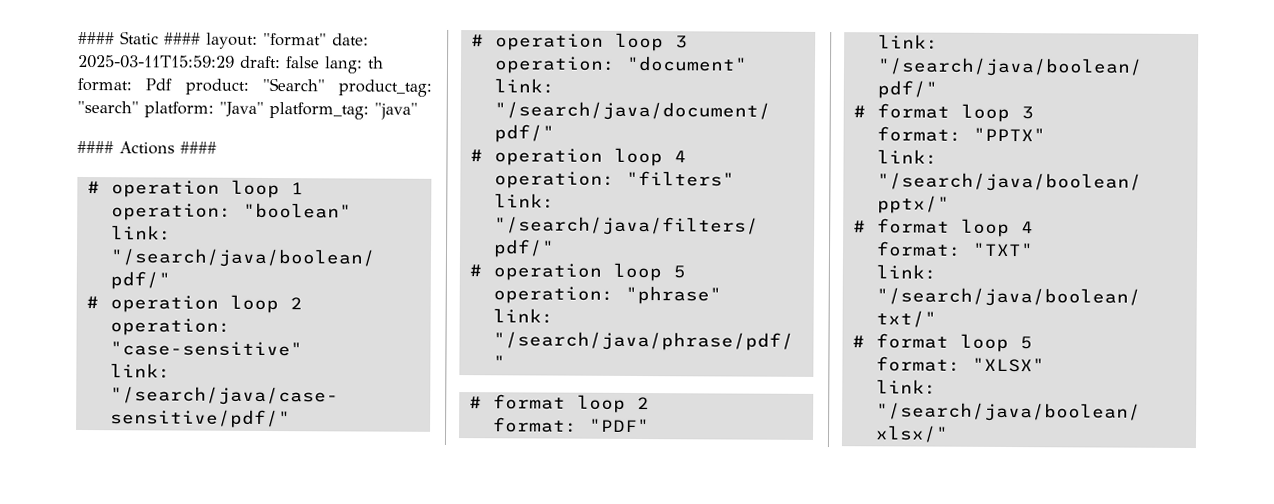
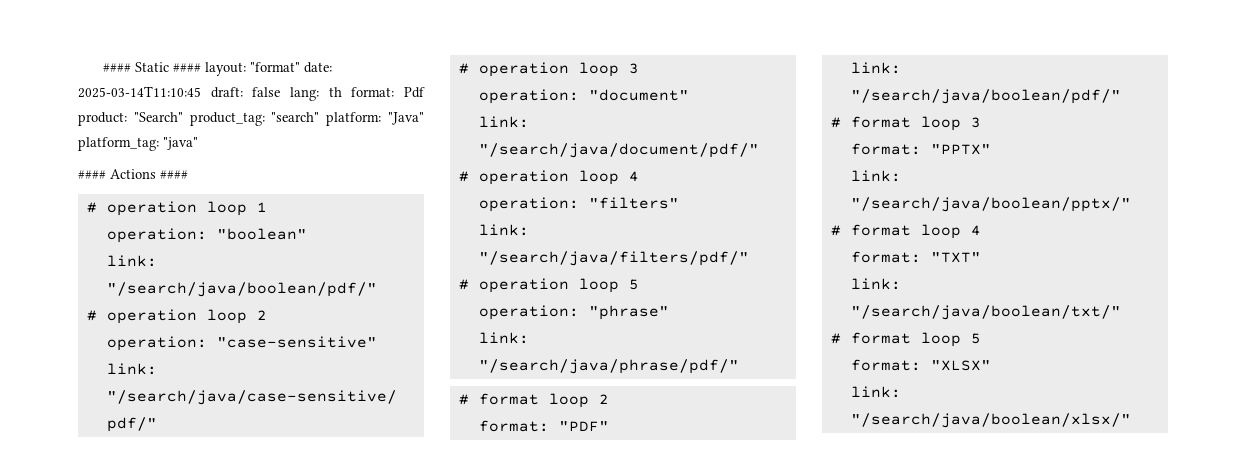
- #### Static #### layout: "format" date: 2025-03-11T15:59:29 draft: false lang: th format: Pdf product: "Search" product_tag: "search" platform: "Java" platform_tag: "java"
+ #### Static #### layout: "format" date: 2025-03-14T11:10:45 draft: false lang: th format: Pdf product: "Search" product_tag: "search" platform: "Java" platform_tag: "java"

